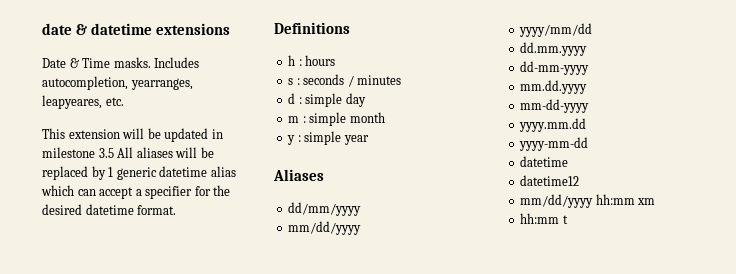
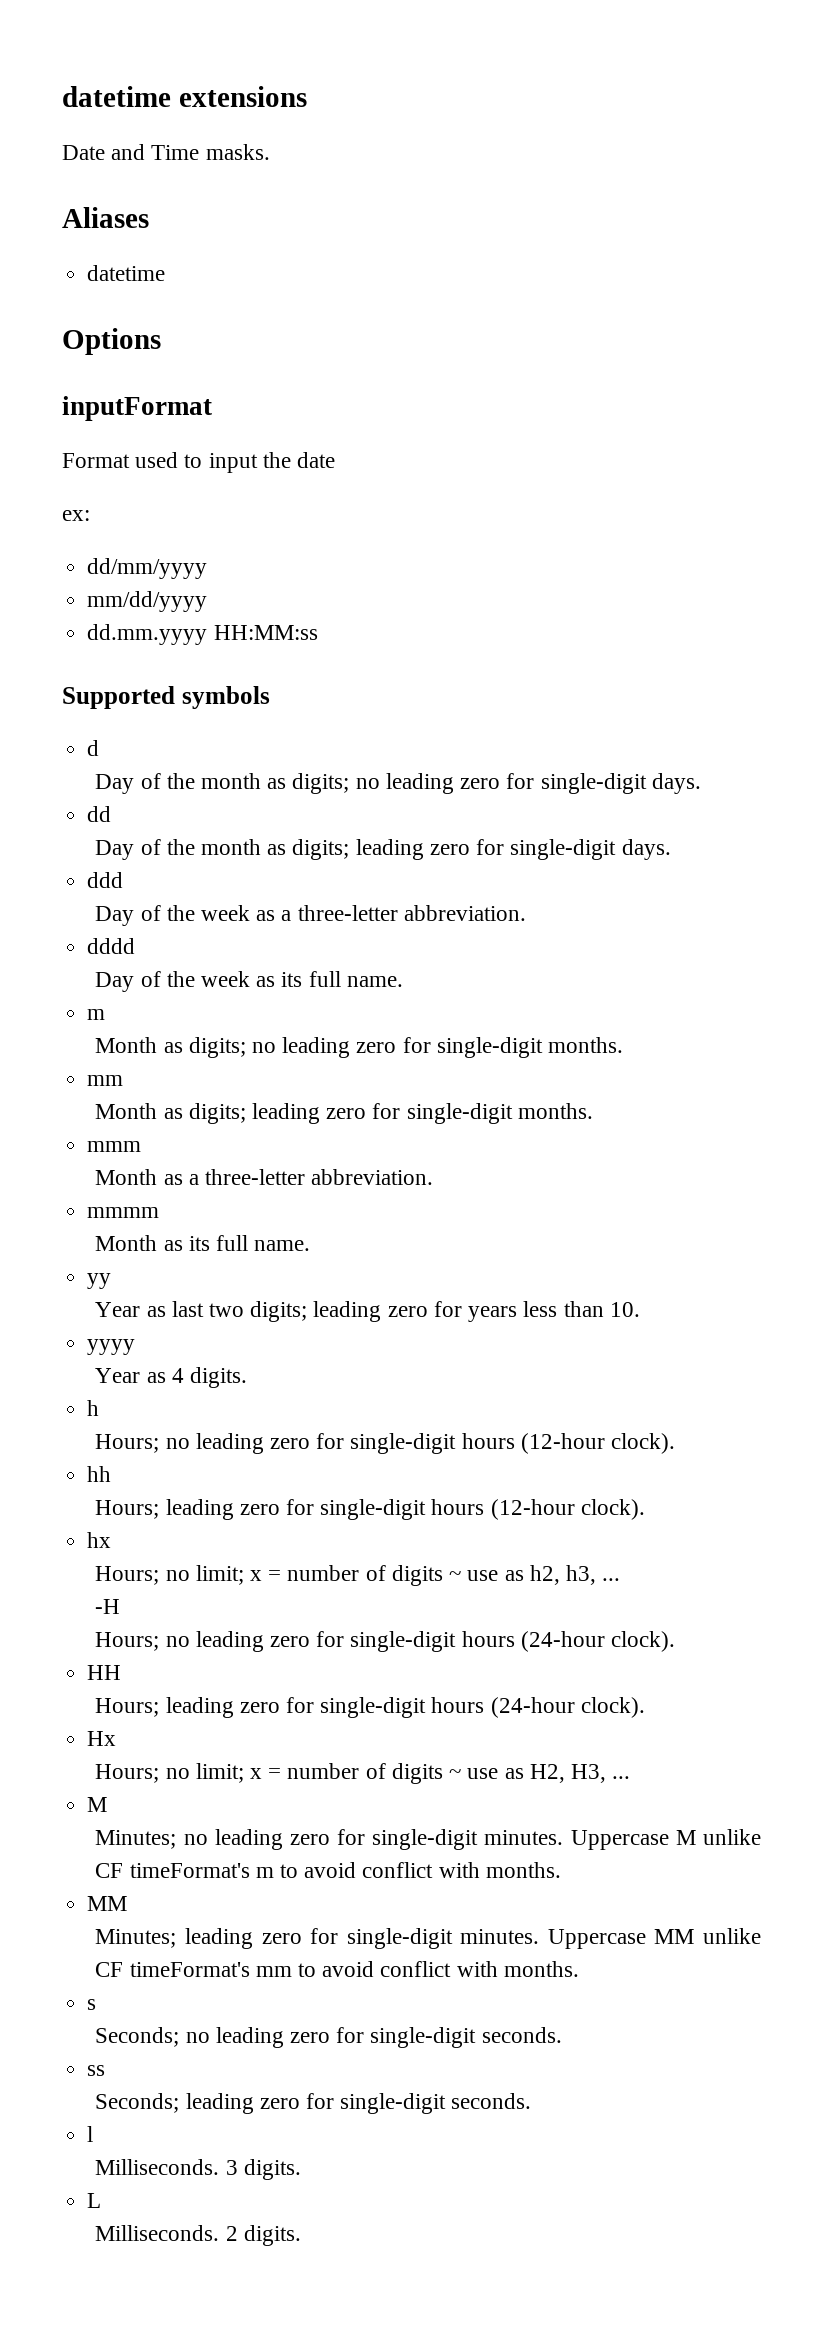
- date & datetime extensions
+ datetime extensions
- Date & Time masks. Includes autocompletion, yearranges, leapyeares, etc.
- This extension will be updated in milestone 3.5 All aliases will be replaced by 1 generic datetime alias which can accept a specifier for the desired datetime format.
- Definitions
- h : hours
- s : seconds / minutes
- d : simple day
- m : simple month
- y : simple year
+ Date and Time masks.
  Aliases
+ datetime
+ Options
+ inputFormat
+ Format used to input the date
+ ex:
  dd/mm/yyyy
  mm/dd/yyyy
- yyyy/mm/dd
- dd.mm.yyyy
- dd-mm-yyyy
- mm.dd.yyyy
- mm-dd-yyyy
- yyyy.mm.dd
- yyyy-mm-dd
- datetime
- datetime12
- mm/dd/yyyy hh:mm xm
- hh:mm t
+ dd.mm.yyyy HH:MM:ss
+ Supported symbols
+ d
+ Day of the month as digits; no leading zero for single-digit days.
+ dd
+ Day of the month as digits; leading zero for single-digit days.
+ ddd
+ Day of the week as a three-letter abbreviation.
+ dddd
+ Day of the week as its full name.
+ m
+ Month as digits; no leading zero for single-digit months.
+ mm
+ Month as digits; leading zero for single-digit months.
+ mmm
+ Month as a three-letter abbreviation.
+ mmmm
+ Month as its full name.
+ yy
+ Year as last two digits; leading zero for years less than 10.
+ yyyy
+ Year as 4 digits.
+ h
+ Hours; no leading zero for single-digit hours (12-hour clock).
+ hh
+ Hours; leading zero for single-digit hours (12-hour clock).
+ hx
+ Hours; no limit; x = number of digits ~ use as h2, h3, ...
+ -H
+ Hours; no leading zero for single-digit hours (24-hour clock).
+ HH
+ Hours; leading zero for single-digit hours (24-hour clock).
+ Hx
+ Hours; no limit; x = number of digits ~ use as H2, H3, ...
+ M
+ Minutes; no leading zero for single-digit minutes. Uppercase M unlike CF timeFormat's m to avoid conflict with months.
+ MM
+ Minutes; leading zero for single-digit minutes. Uppercase MM unlike CF timeFormat's mm to avoid conflict with months.
+ s
+ Seconds; no leading zero for single-digit seconds.
+ ss
+ Seconds; leading zero for single-digit seconds.
+ l
+ Milliseconds. 3 digits.
+ L
+ Milliseconds. 2 digits.

